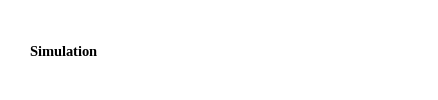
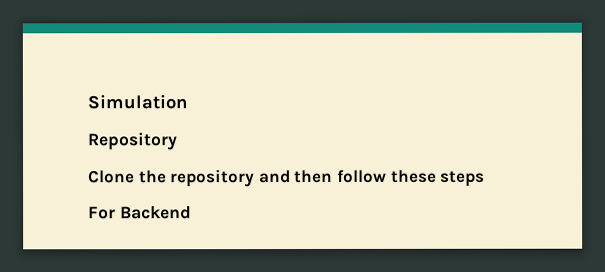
+ Repository
+ Clone the repository and then follow these steps
+ For Backend

